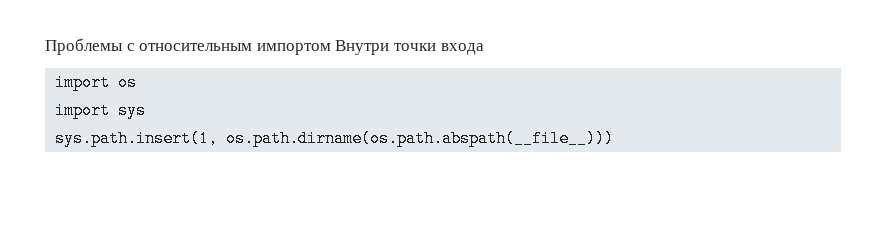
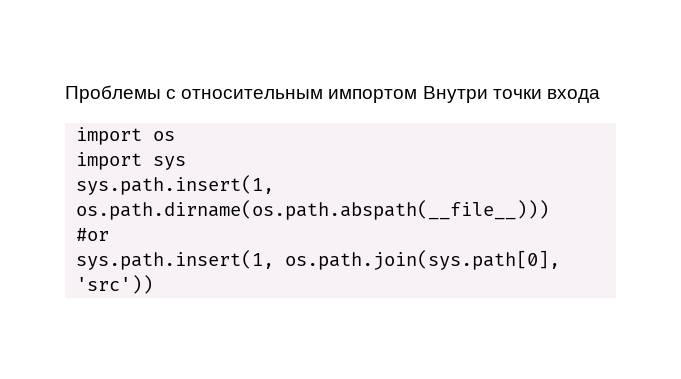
+ #or
+ sys.path.insert(1, os.path.join(sys.path[0], 'src'))

